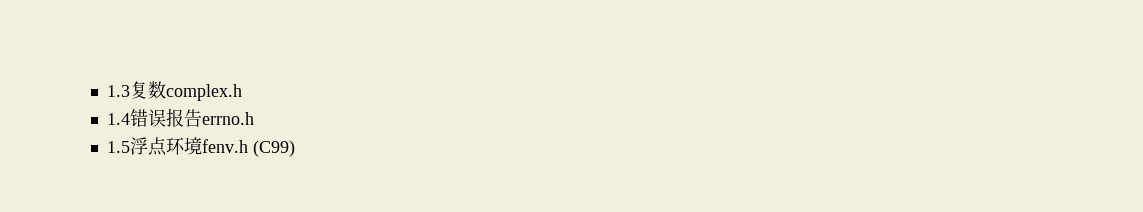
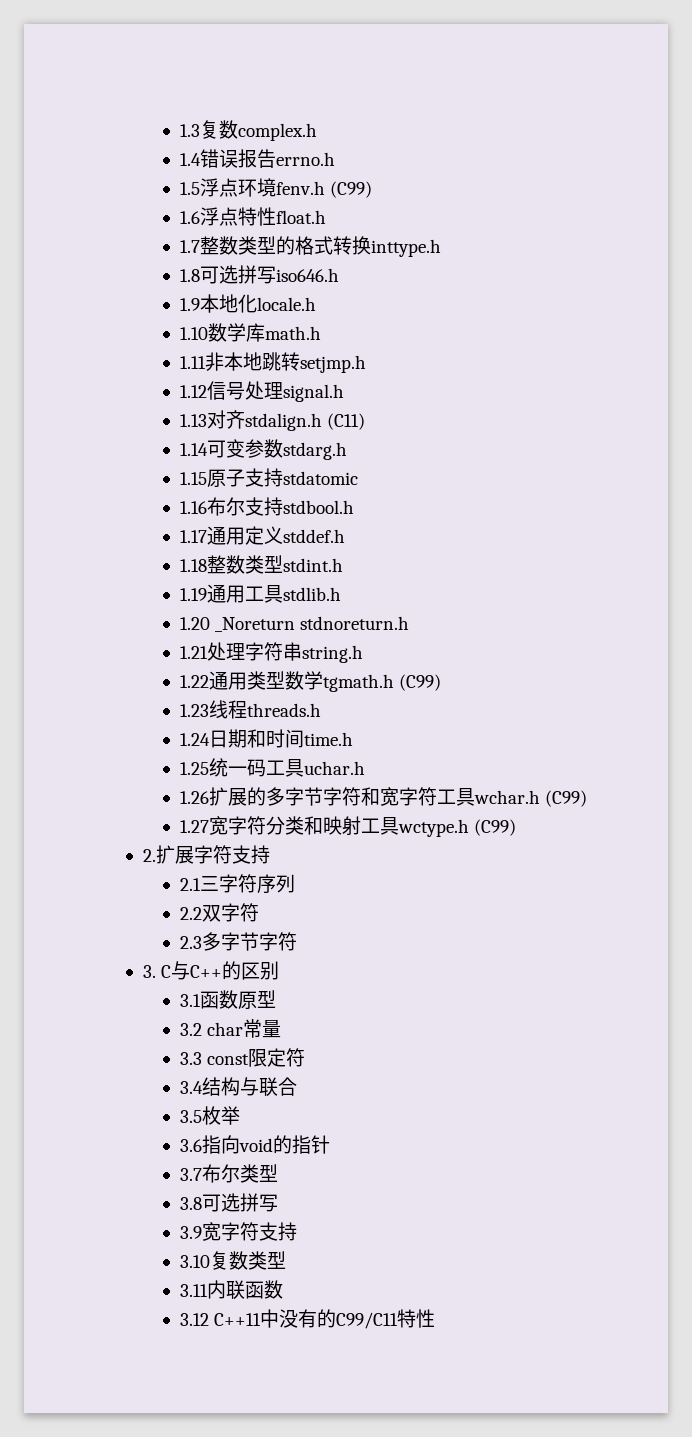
+ 1.6浮点特性float.h
+ 1.7整数类型的格式转换inttype.h
+ 1.8可选拼写iso646.h
+ 1.9本地化locale.h
+ 1.10数学库math.h
+ 1.11非本地跳转setjmp.h
+ 1.12信号处理signal.h
+ 1.13对齐stdalign.h (C11)
+ 1.14可变参数stdarg.h
+ 1.15原子支持stdatomic
+ 1.16布尔支持stdbool.h
+ 1.17通用定义stddef.h
+ 1.18整数类型stdint.h
+ 1.19通用工具stdlib.h
+ 1.20 _Noreturn stdnoreturn.h
+ 1.21处理字符串string.h
+ 1.22通用类型数学tgmath.h (C99)
+ 1.23线程threads.h
+ 1.24日期和时间time.h
+ 1.25统一码工具uchar.h
+ 1.26扩展的多字节字符和宽字符工具wchar.h (C99)
+ 1.27宽字符分类和映射工具wctype.h (C99)
+ 2.扩展字符支持
+ 2.1三字符序列
+ 2.2双字符
+ 2.3多字节字符
+ 3. C与C++的区别
+ 3.1函数原型
+ 3.2 char常量
+ 3.3 const限定符
+ 3.4结构与联合
+ 3.5枚举
+ 3.6指向void的指针
+ 3.7布尔类型
+ 3.8可选拼写
+ 3.9宽字符支持
+ 3.10复数类型
+ 3.11内联函数
+ 3.12 C++11中没有的C99/C11特性

